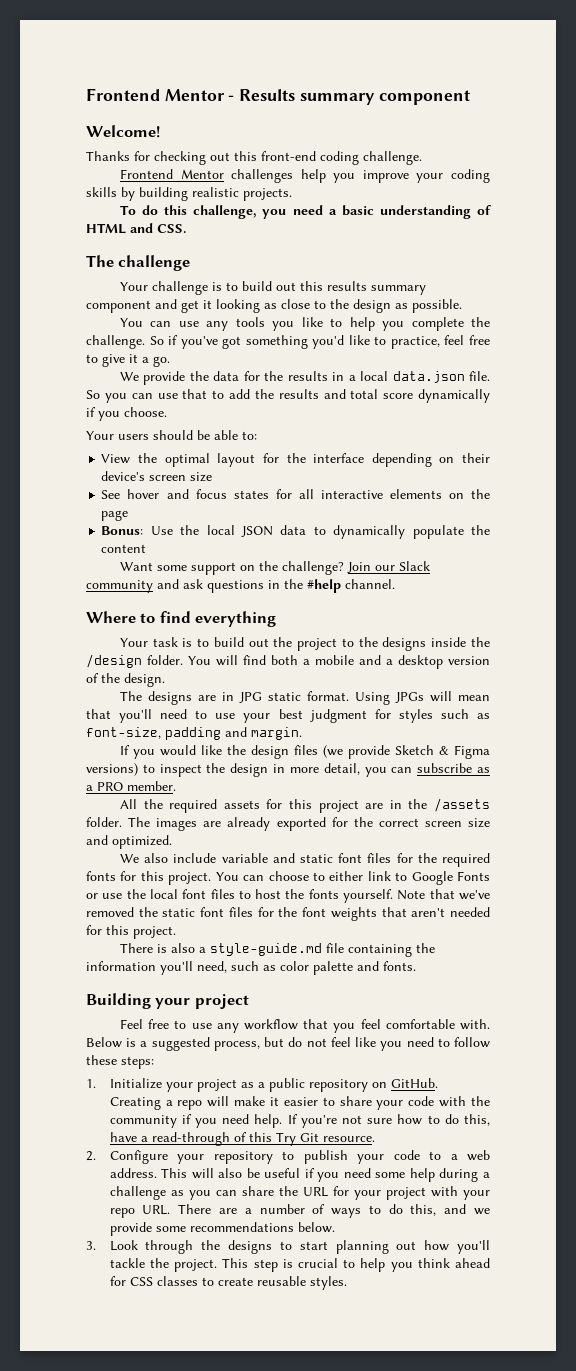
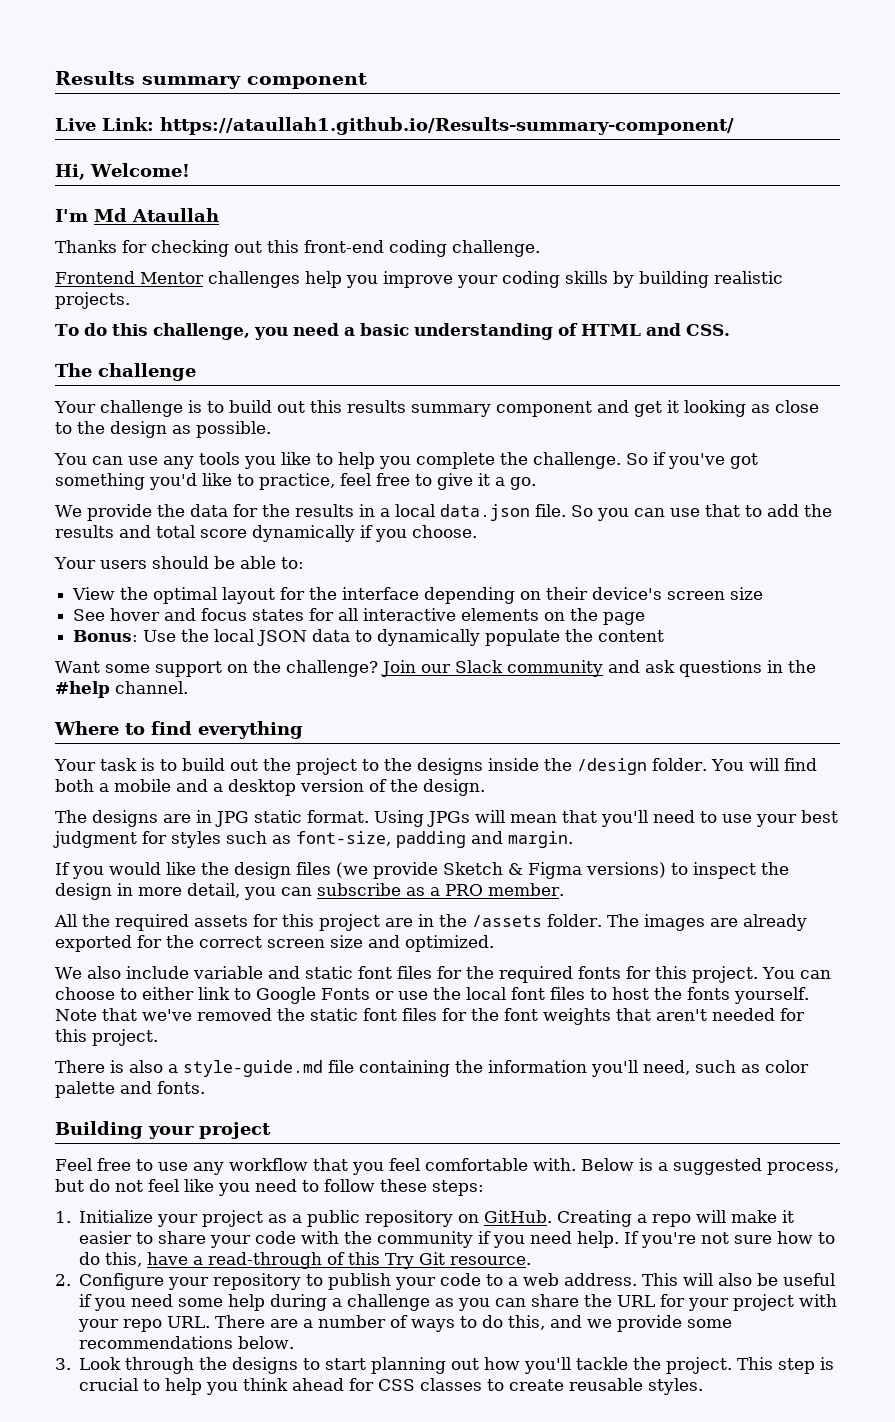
- Frontend Mentor - Results summary component
+ Results summary component
- Welcome!
+ Live Link: https://ataullah1.github.io/Results-summary-component/
+ Hi, Welcome!
+ I'm Md Ataullah

